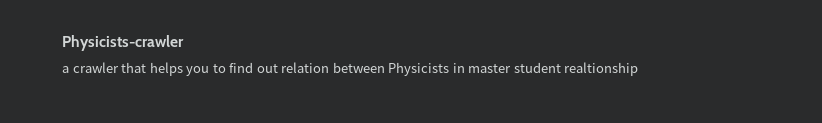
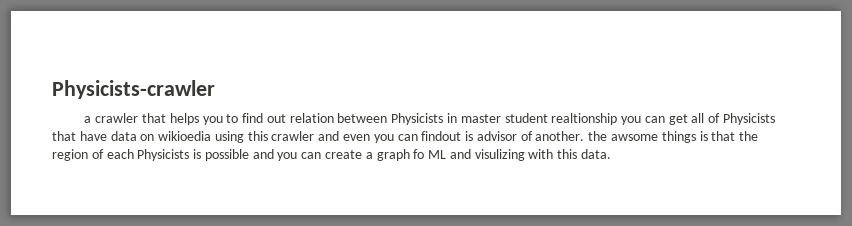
- a crawler that helps you to find out relation between Physicists in master student realtionship
+ a crawler that helps you to find out relation between Physicists in master student realtionship you can get all of Physicists that have data on wikioedia using this crawler and even you can findout is advisor of another. the awsome things is that the region of each Physicists is possible and you can create a graph fo ML and visulizing with this data.

